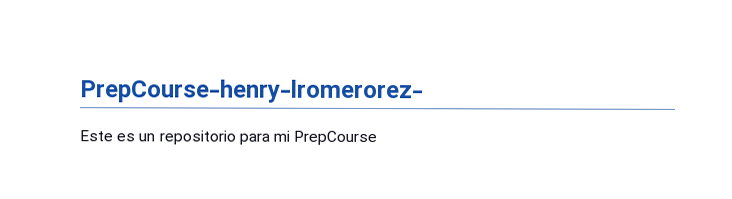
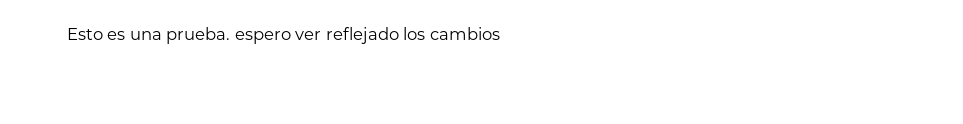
- PrepCourse-henry-lromerorez-
- Este es un repositorio para mi PrepCourse
+ Esto es una prueba. espero ver reflejado los cambios

